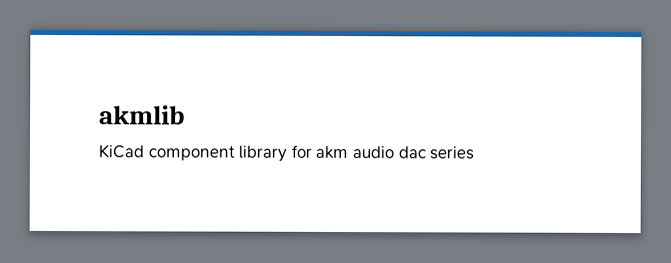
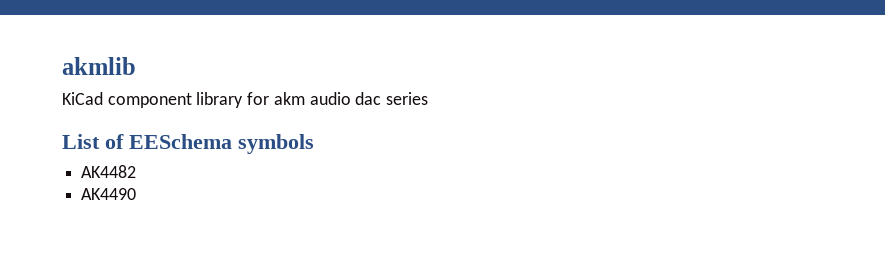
+ List of EESchema symbols
+ AK4482
+ AK4490

